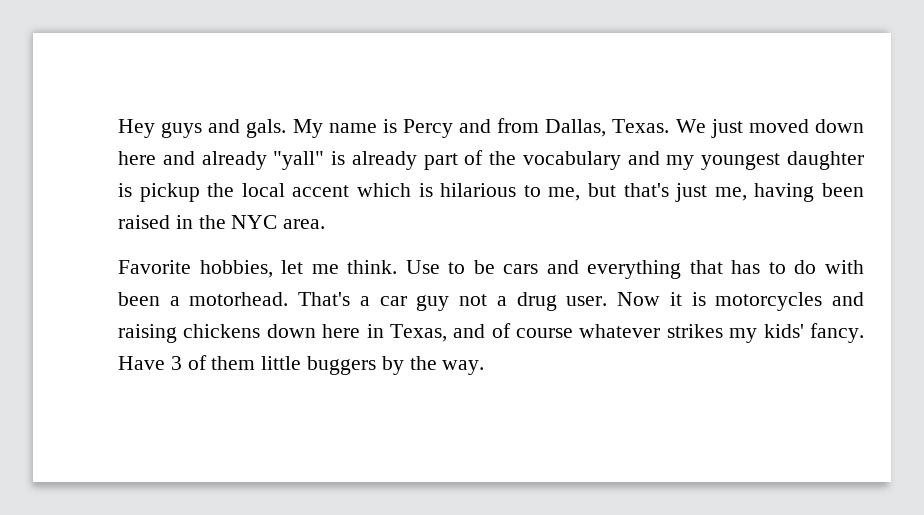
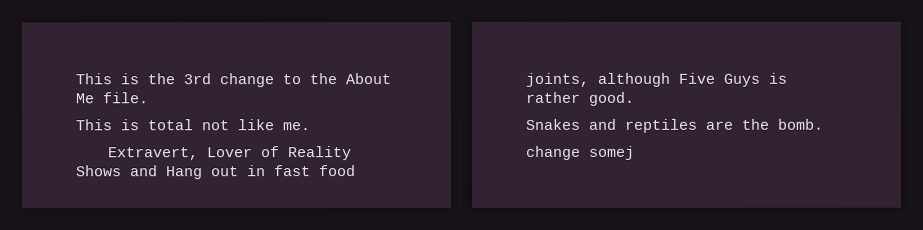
- Hey guys and gals. My name is Percy and from Dallas, Texas. We just moved down here and already "yall" is already part of the vocabulary and my youngest daughter is pickup the local accent which is hilarious to me, but that's just me, having been raised in the NYC area.
- Favorite hobbies, let me think. Use to be cars and everything that has to do with been a motorhead. That's a car guy not a drug user. Now it is motorcycles and raising chickens down here in Texas, and of course whatever strikes my kids' fancy. Have 3 of them little buggers by the way.
+ This is the 3rd change to the About Me file.
+ This is total not like me.
+ Extravert, Lover of Reality Shows and Hang out in fast food joints, although Five Guys is rather good.
+ Snakes and reptiles are the bomb.
+ change somej

